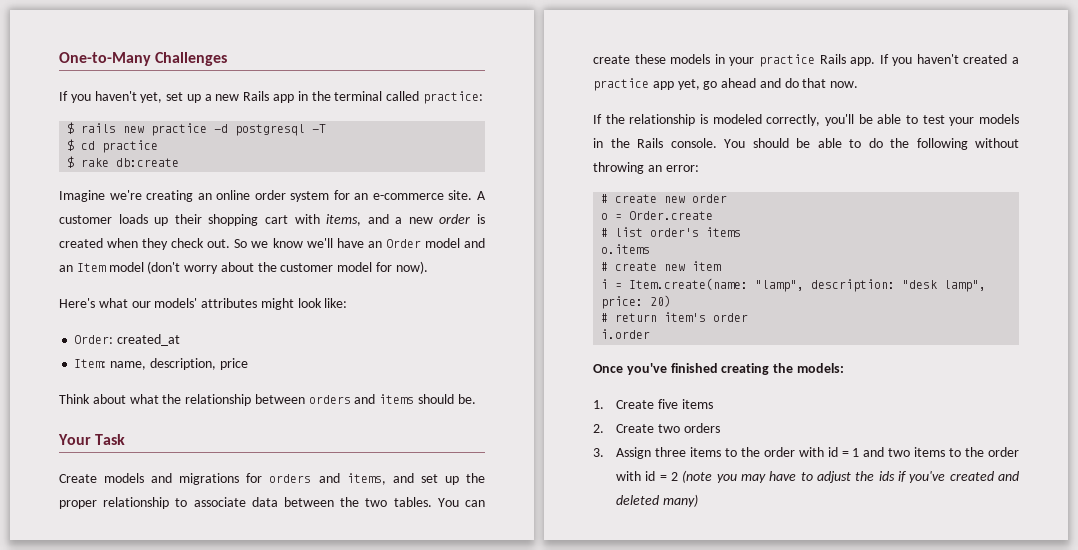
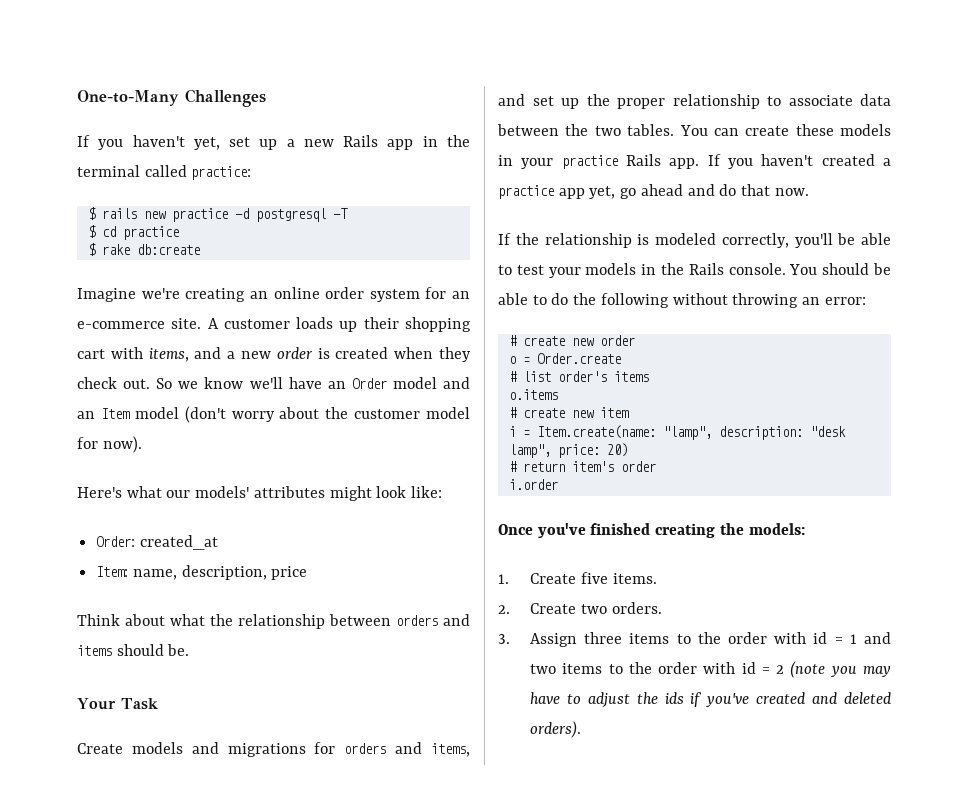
- 1. Create five items
+ 1. Create five items.
- 2. Create two orders
+ 2. Create two orders.
- 3. Assign three items to the order with id = 1 and two items to the order with id = 2 (note you may have to adjust the ids if you've created and deleted many)
+ 3. Assign three items to the order with id = 1 and two items to the order with id = 2 (note you may have to adjust the ids if you've created and deleted orders).

